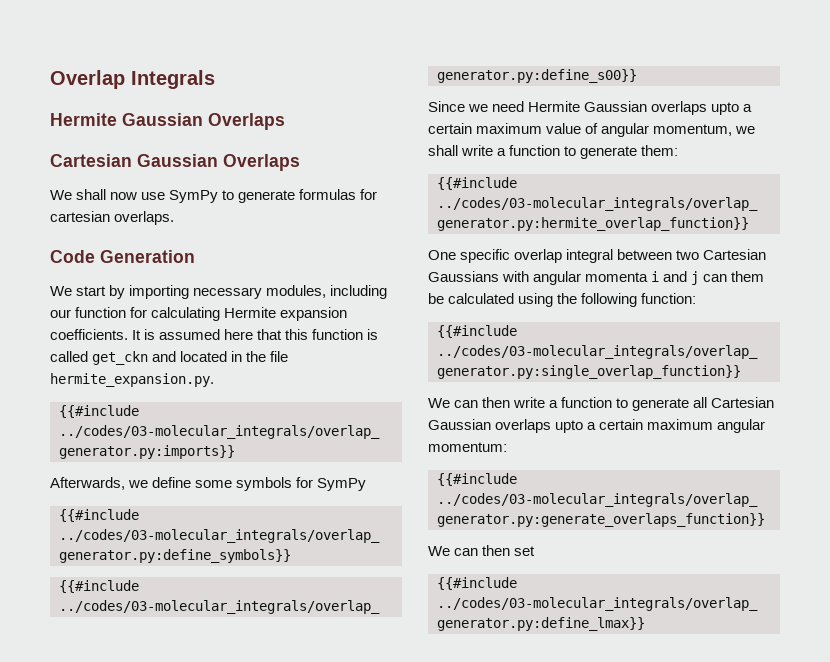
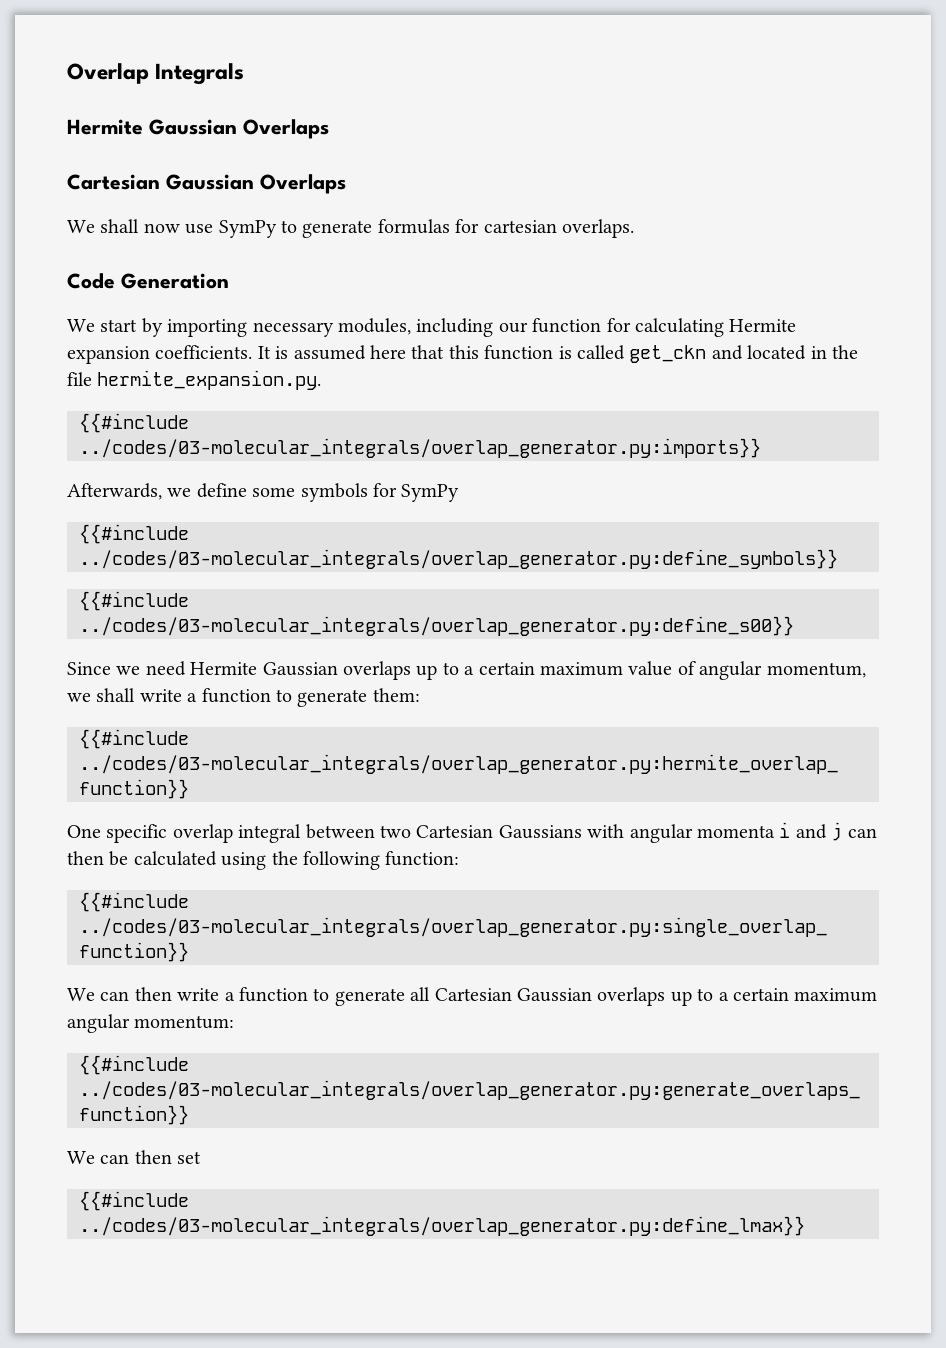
- Since we need Hermite Gaussian overlaps upto a certain maximum value of angular momentum, we shall write a function to generate them:
+ Since we need Hermite Gaussian overlaps up to a certain maximum value of angular momentum, we shall write a function to generate them:
- One specific overlap integral between two Cartesian Gaussians with angular momenta i and j can them be calculated using the following function:
+ One specific overlap integral between two Cartesian Gaussians with angular momenta i and j can then be calculated using the following function:
- We can then write a function to generate all Cartesian Gaussian overlaps upto a certain maximum angular momentum:
+ We can then write a function to generate all Cartesian Gaussian overlaps up to a certain maximum angular momentum:

